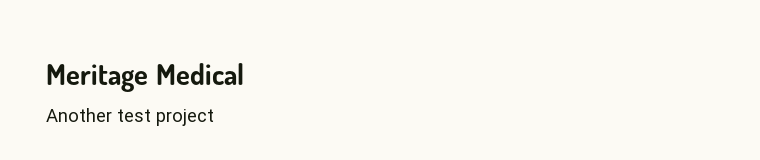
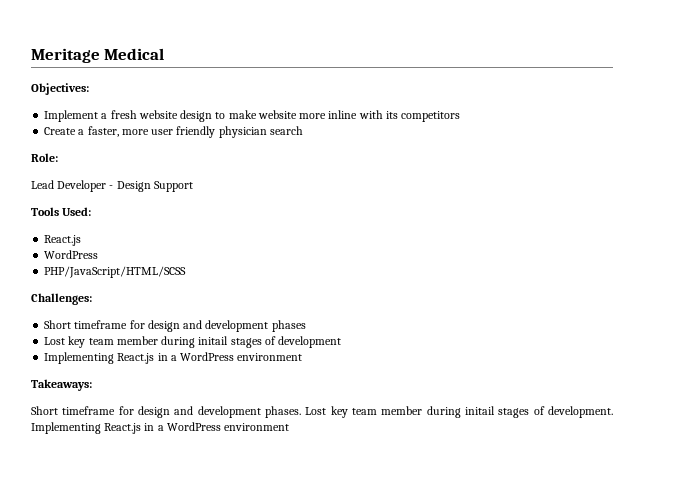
- Another test project
+ Objectives:
+ Implement a fresh website design to make website more inline with its competitors
+ Create a faster, more user friendly physician search
+ Role:
+ Lead Developer - Design Support
+ Tools Used:
+ React.js
+ WordPress
+ PHP/JavaScript/HTML/SCSS
+ Challenges:
+ Short timeframe for design and development phases
+ Lost key team member during initail stages of development
+ Implementing React.js in a WordPress environment
+ Takeaways:
+ Short timeframe for design and development phases. Lost key team member during initail stages of development. Implementing React.js in a WordPress environment

